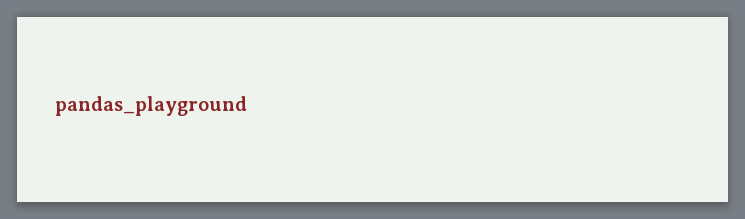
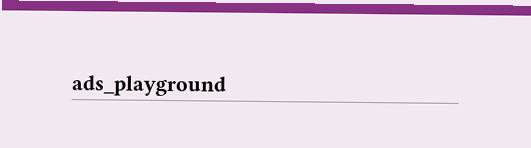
- pandas_playground
+ ads_playground

